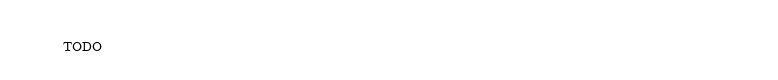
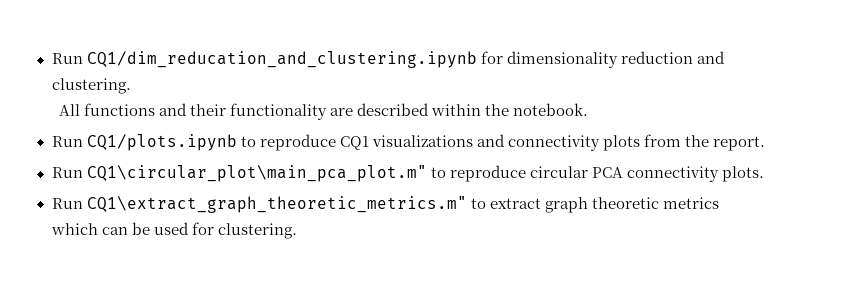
- TODO
+ Run CQ1/dim_reducation_and_clustering.ipynb for dimensionality reduction and clustering.
+ All functions and their functionality are described within the notebook.
+ Run CQ1/plots.ipynb to reproduce CQ1 visualizations and connectivity plots from the report.
+ Run CQ1\circular_plot\main_pca_plot.m" to reproduce circular PCA connectivity plots.
+ Run CQ1\extract_graph_theoretic_metrics.m" to extract graph theoretic metrics which can be used for clustering.

